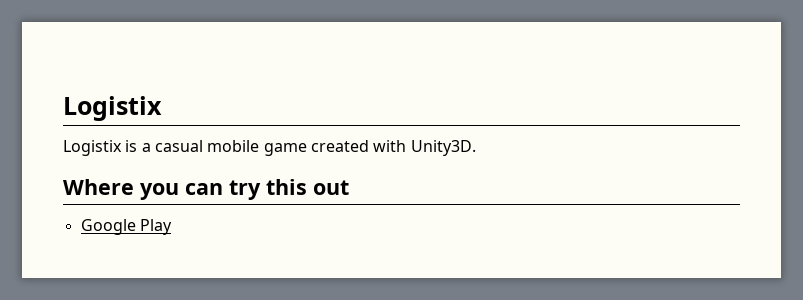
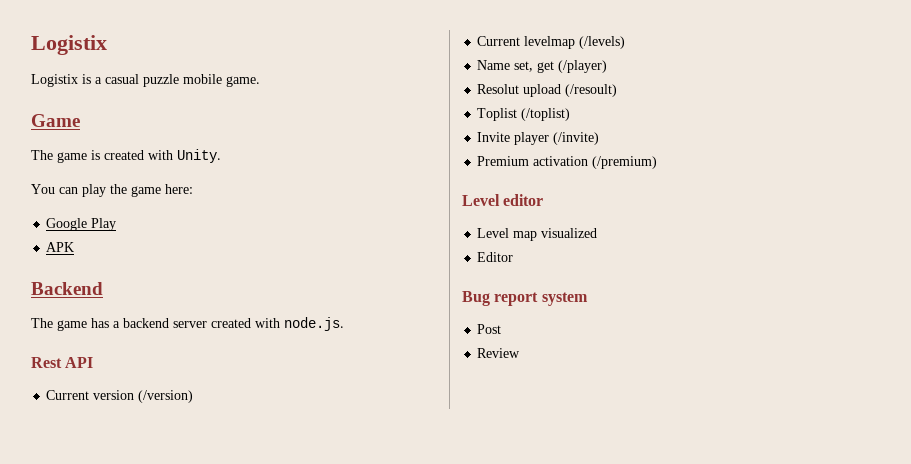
- Logistix is a casual mobile game created with Unity3D.
- Where you can try this out
+ Logistix is a casual puzzle mobile game.
+ Game
+ The game is created with Unity.
+ You can play the game here:
  Google Play
+ APK
+ Backend
+ The game has a backend server created with node.js.
+ Rest API
+ Current version (/version)
+ Current levelmap (/levels)
+ Name set, get (/player)
+ Resolut upload (/resoult)
+ Toplist (/toplist)
+ Invite player (/invite)
+ Premium activation (/premium)
+ Level editor
+ Level map visualized
+ Editor
+ Bug report system
+ Post
+ Review

